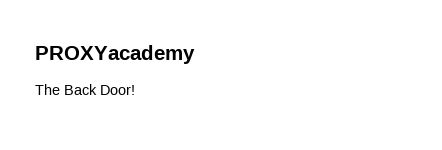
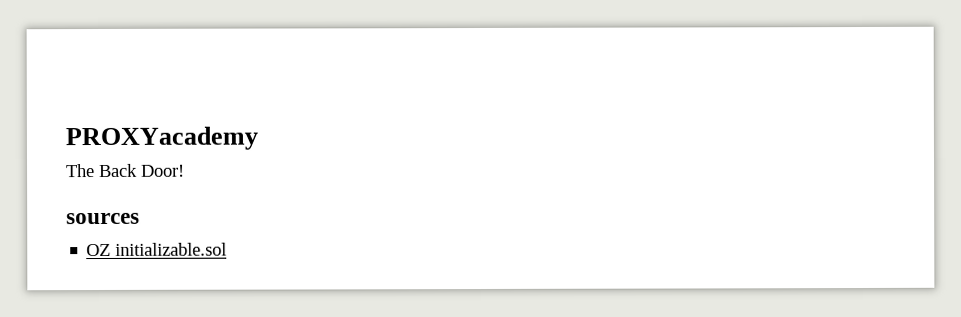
+ sources
+ OZ initializable.sol

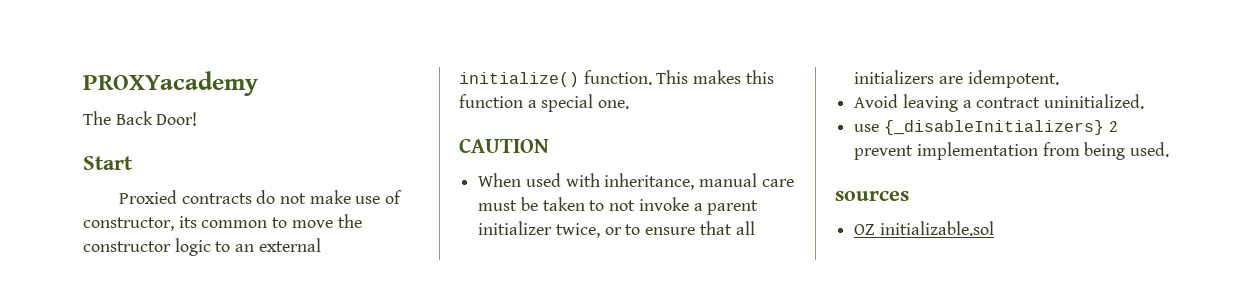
+ Start
+ Proxied contracts do not make use of constructor, its common to move the constructor logic to an external initialize() function. This makes this function a special one.
+ CAUTION
+ When used with inheritance, manual care must be taken to not invoke a parent initializer twice, or to ensure that all initializers are idempotent.
+ Avoid leaving a contract uninitialized.
+ use {_disableInitializers} 2 prevent implementation from being used.

